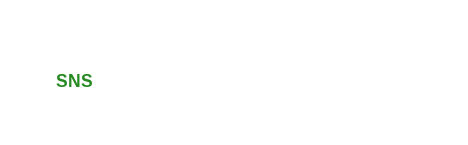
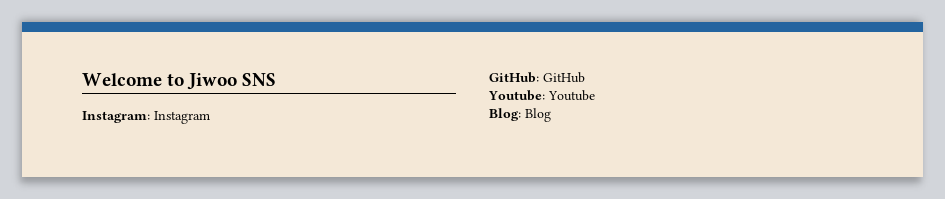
- SNS
+ Welcome to Jiwoo SNS
+ Instagram: Instagram
+ GitHub: GitHub
+ Youtube: Youtube
+ Blog: Blog

